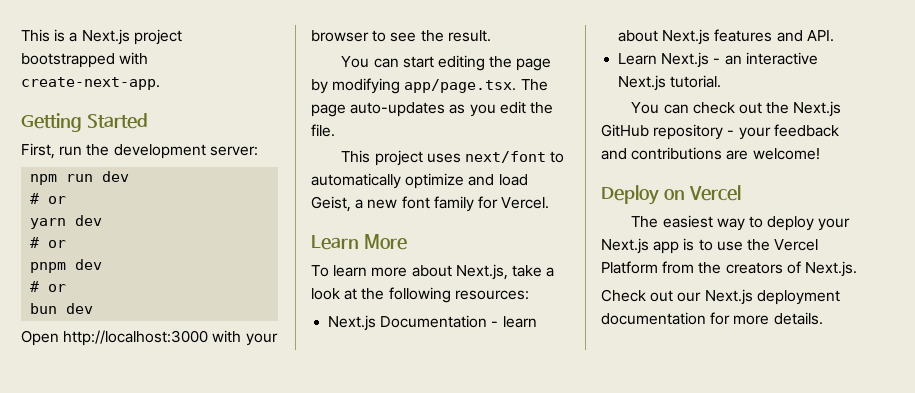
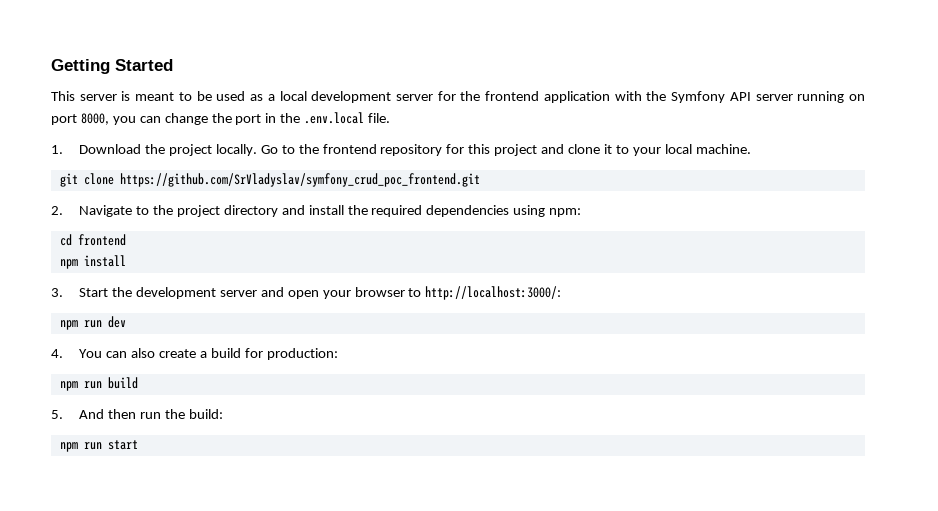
- This is a Next.js project bootstrapped with create-next-app.
  Getting Started
- First, run the development server:
+ This server is meant to be used as a local development server for the frontend application with the Symfony API server running on port 8000, you can change the port in the .env.local file.
+ 1. Download the project locally. Go to the frontend repository for this project and clone it to your local machine.
+ git clone https://github.com/SrVladyslav/symfony_crud_poc_frontend.git
+ 2. Navigate to the project directory and install the required dependencies using npm:
+ cd frontend
+ npm install
+ 3. Start the development server and open your browser to http://localhost:3000/:
  npm run dev
- # or
- yarn dev
- # or
- pnpm dev
- # or
- bun dev
- Open http://localhost:3000 with your browser to see the result.
- You can start editing the page by modifying app/page.tsx. The page auto-updates as you edit the file.
- This project uses next/font to automatically optimize and load Geist, a new font family for Vercel.
- Learn More
- To learn more about Next.js, take a look at the following resources:
- Next.js Documentation - learn about Next.js features and API.
- Learn Next.js - an interactive Next.js tutorial.
- You can check out the Next.js GitHub repository - your feedback and contributions are welcome!
- Deploy on Vercel
- The easiest way to deploy your Next.js app is to use the Vercel Platform from the creators of Next.js.
- Check out our Next.js deployment documentation for more details.
+ 4. You can also create a build for production:
+ npm run build
+ 5. And then run the build:
+ npm run start

